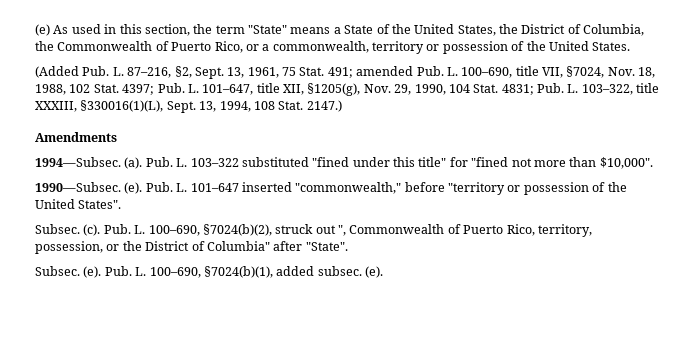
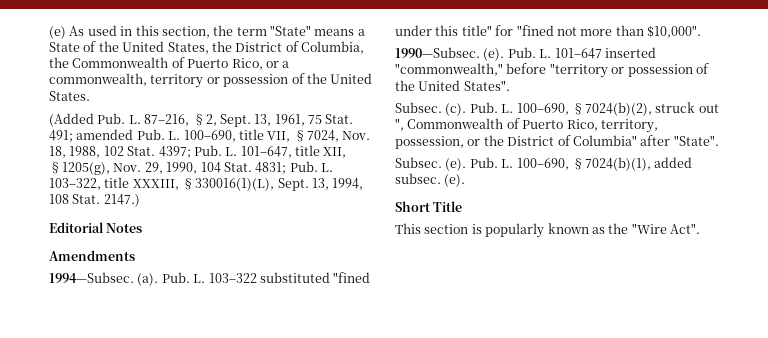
+ Editorial Notes
+ Short Title
+ This section is popularly known as the "Wire Act".

